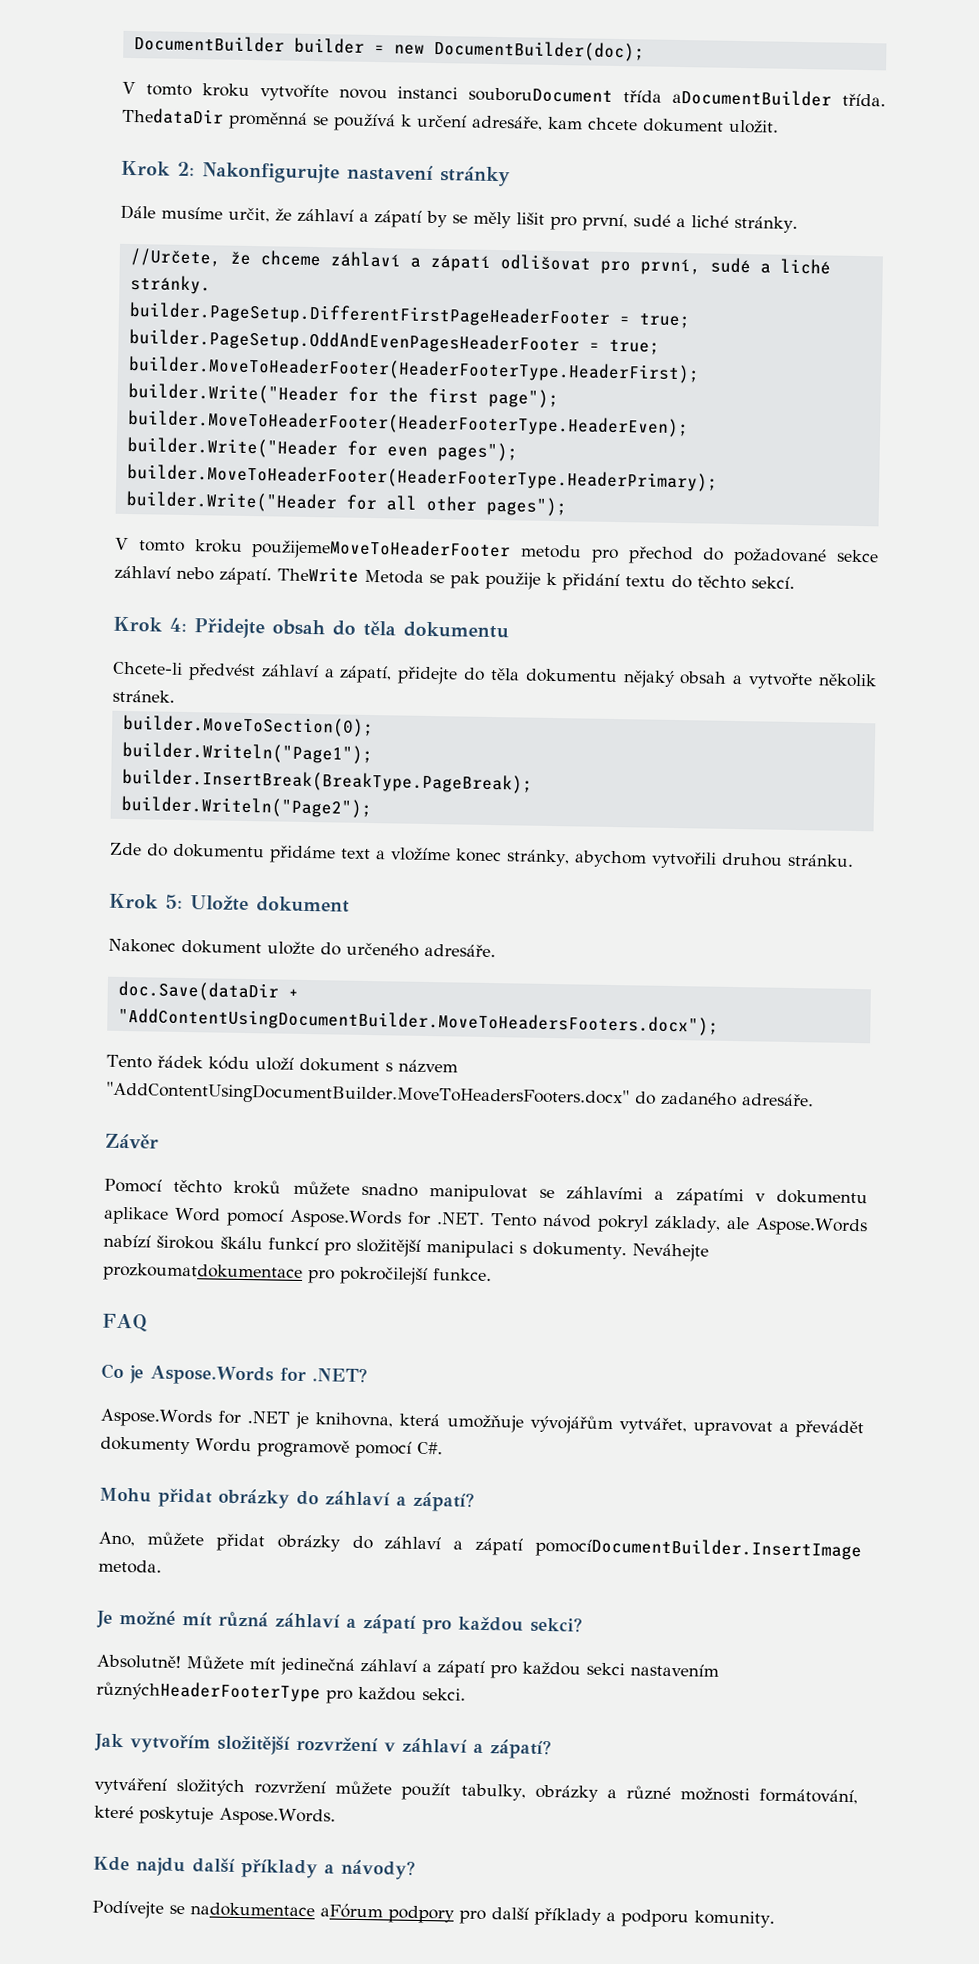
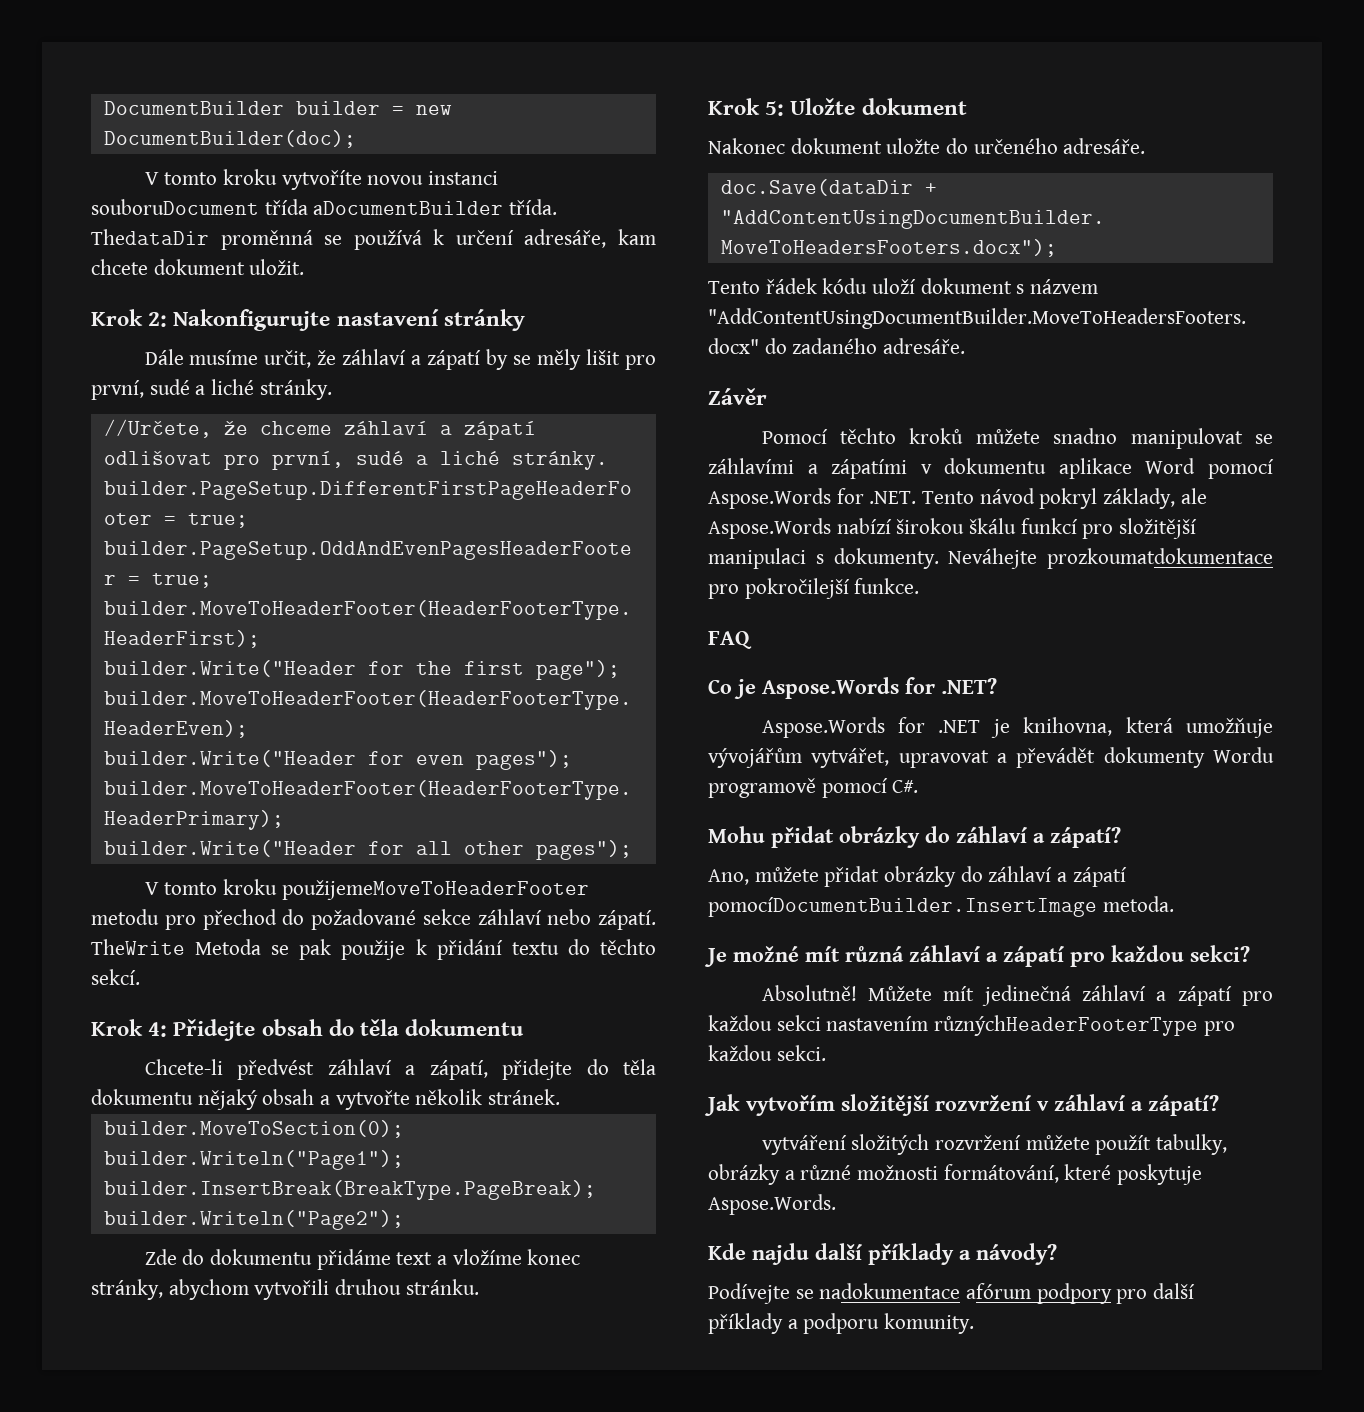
- Podívejte se nadokumentace aFórum podpory pro další příklady a podporu komunity.
+ Podívejte se nadokumentace afórum podpory pro další příklady a podporu komunity.

